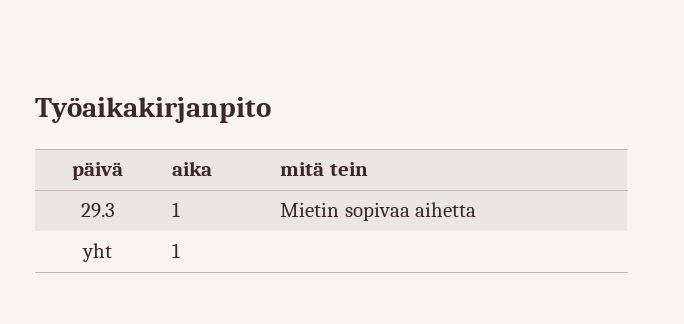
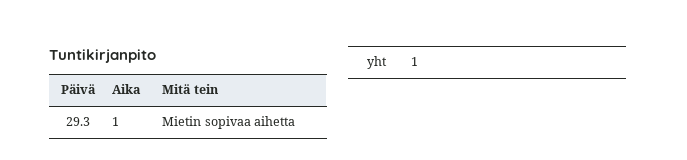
- Työaikakirjanpito
- päivä | aika | mitä tein
+ Tuntikirjanpito
+ Päivä | Aika | Mitä tein

